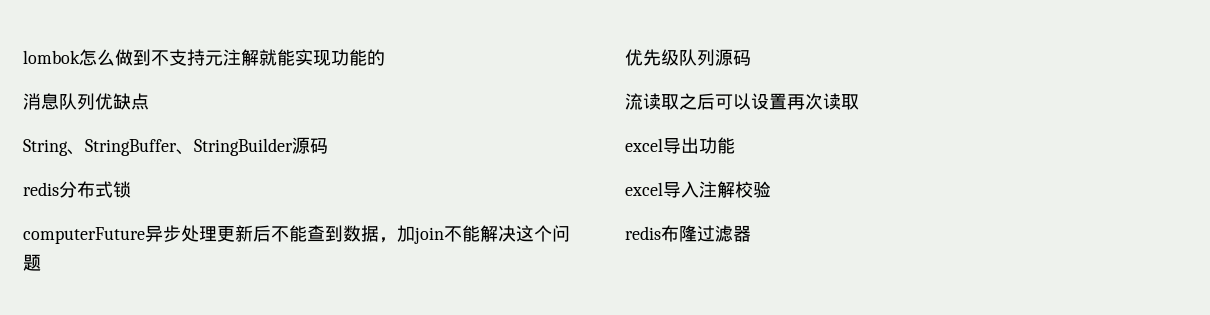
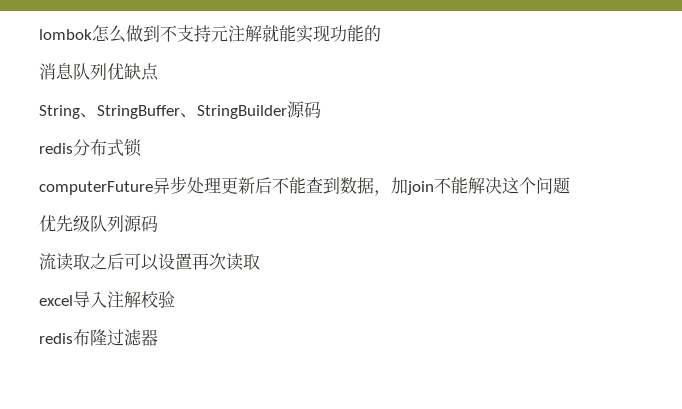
- excel导出功能

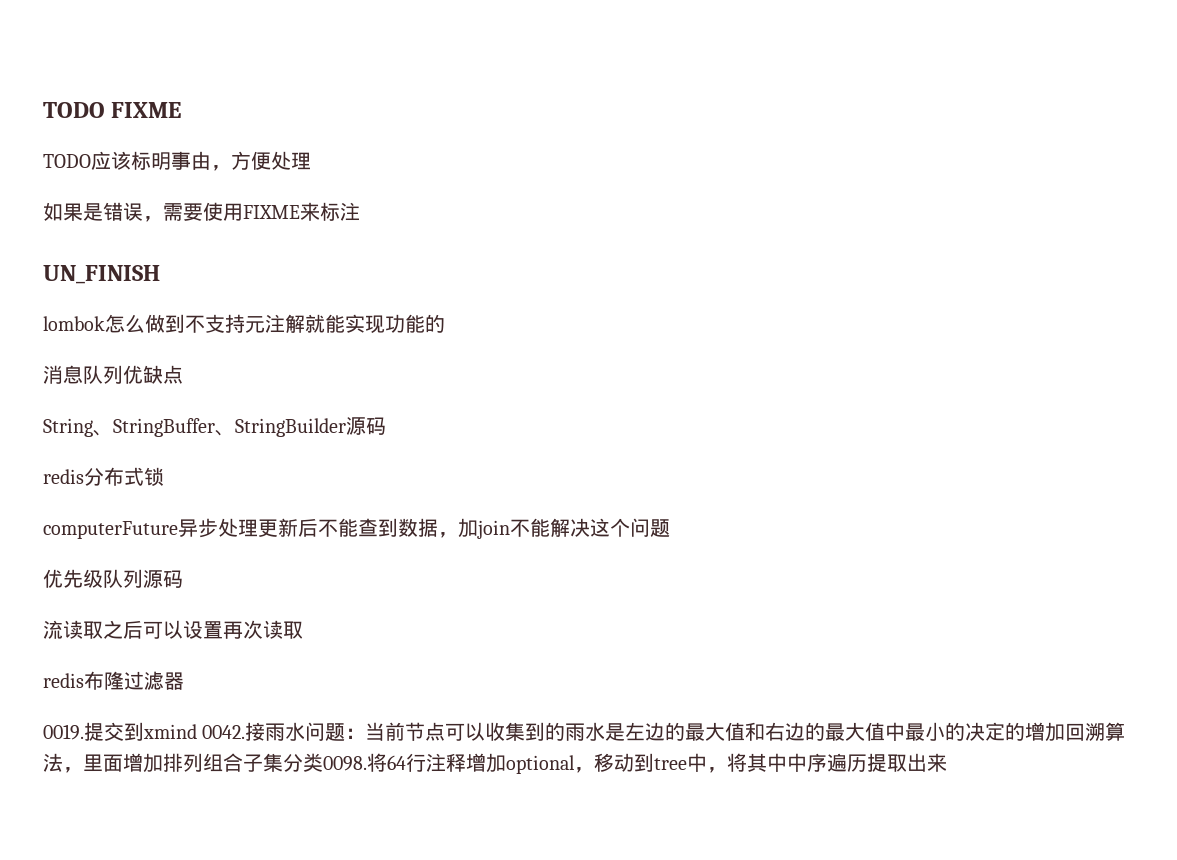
+ TODO FIXME
+ TODO应该标明事由，方便处理
+ 如果是错误，需要使用FIXME来标注
+ UN_FINISH
- excel导入注解校验
+ 0019.提交到xmind 0042.接雨水问题：当前节点可以收集到的雨水是左边的最大值和右边的最大值中最小的决定的增加回溯算法，里面增加排列组合子集分类0098.将64行注释增加optional，移动到tree中，将其中中序遍历提取出来

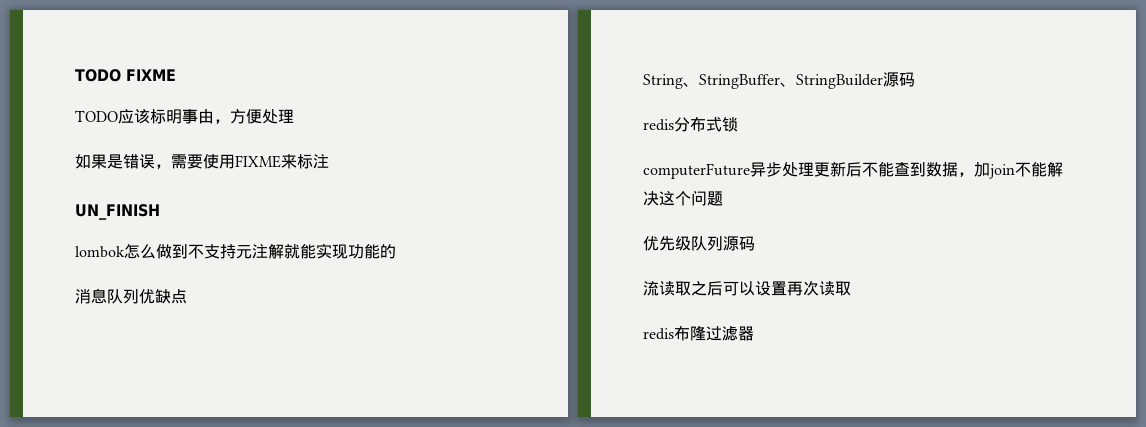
- 0019.提交到xmind 0042.接雨水问题：当前节点可以收集到的雨水是左边的最大值和右边的最大值中最小的决定的增加回溯算法，里面增加排列组合子集分类0098.将64行注释增加optional，移动到tree中，将其中中序遍历提取出来

